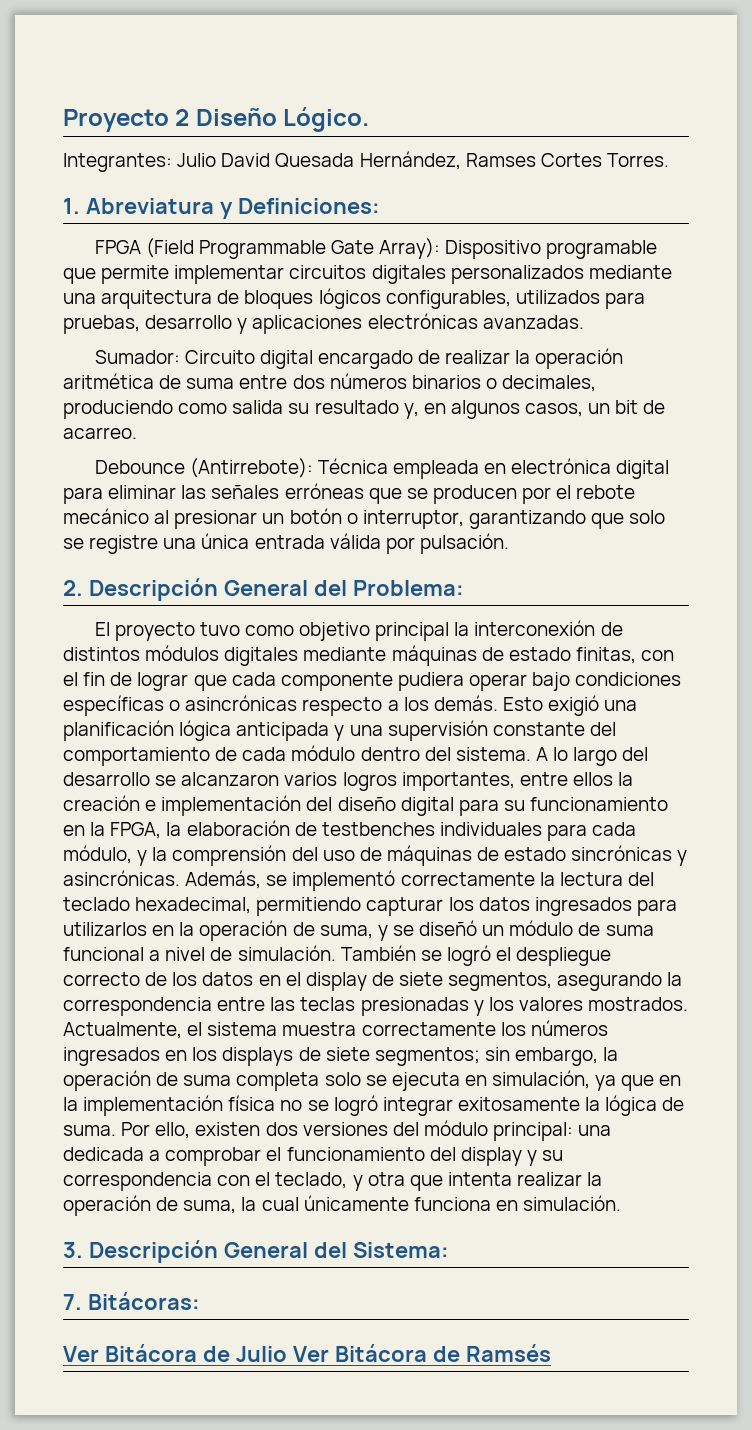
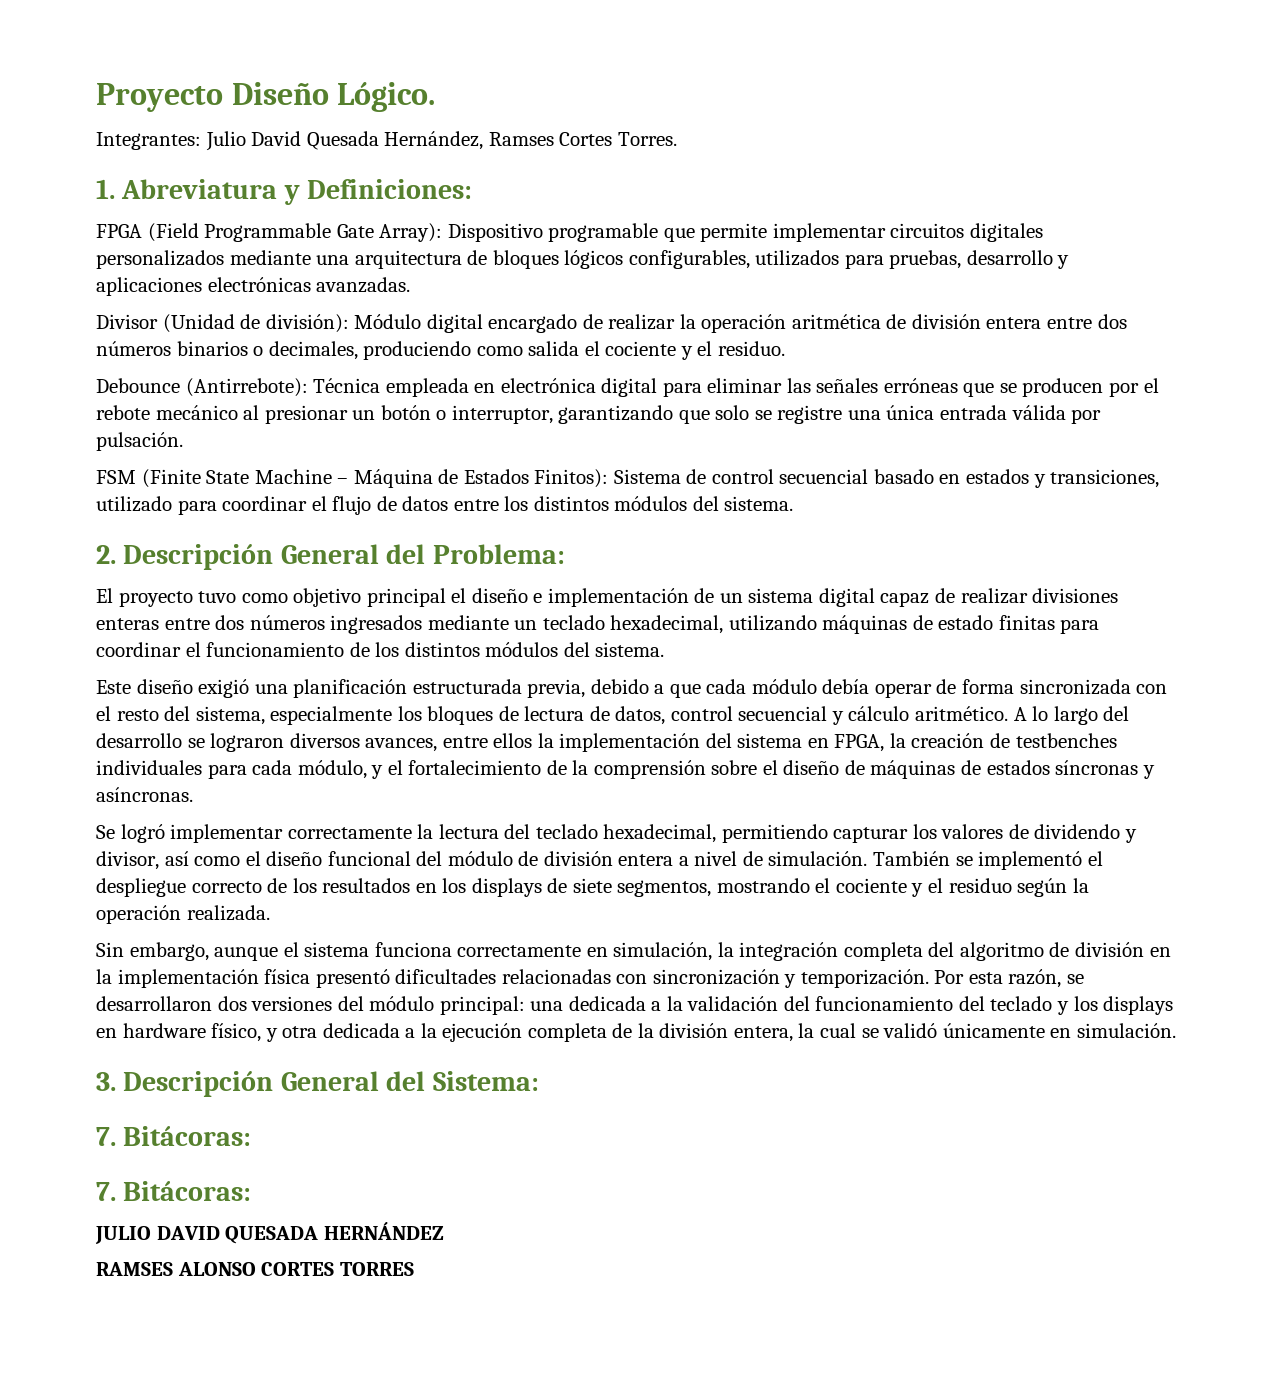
- Proyecto 2 Diseño Lógico.
+ Proyecto Diseño Lógico.
- Sumador: Circuito digital encargado de realizar la operación aritmética de suma entre dos números binarios o decimales, produciendo como salida su resultado y, en algunos casos, un bit de acarreo.
+ Divisor (Unidad de división): Módulo digital encargado de realizar la operación aritmética de división entera entre dos números binarios o decimales, produciendo como salida el cociente y el residuo.
+ FSM (Finite State Machine – Máquina de Estados Finitos): Sistema de control secuencial basado en estados y transiciones, utilizado para coordinar el flujo de datos entre los distintos módulos del sistema.
- El proyecto tuvo como objetivo principal la interconexión de distintos módulos digitales mediante máquinas de estado finitas, con el fin de lograr que cada componente pudiera operar bajo condiciones específicas o asincrónicas respecto a los demás. Esto exigió una planificación lógica anticipada y una supervisión constante del comportamiento de cada módulo dentro del sistema.
+ El proyecto tuvo como objetivo principal el diseño e implementación de un sistema digital capaz de realizar divisiones enteras entre dos números ingresados mediante un teclado hexadecimal, utilizando máquinas de estado finitas para coordinar el funcionamiento de los distintos módulos del sistema.
+ Este diseño exigió una planificación estructurada previa, debido a que cada módulo debía operar de forma sincronizada con el resto del sistema, especialmente los bloques de lectura de datos, control secuencial y cálculo aritmético.
- A lo largo del desarrollo se alcanzaron varios logros importantes, entre ellos la creación e implementación del diseño digital para su funcionamiento en la FPGA, la elaboración de testbenches individuales para cada módulo, y la comprensión del uso de máquinas de estado sincrónicas y asincrónicas. Además, se implementó correctamente la lectura del teclado hexadecimal, permitiendo capturar los datos ingresados para utilizarlos en la operación de suma, y se diseñó un módulo de suma funcional a nivel de simulación.
+ A lo largo del desarrollo se lograron diversos avances, entre ellos la implementación del sistema en FPGA, la creación de testbenches individuales para cada módulo, y el fortalecimiento de la comprensión sobre el diseño de máquinas de estados síncronas y asíncronas.
+ Se logró implementar correctamente la lectura del teclado hexadecimal, permitiendo capturar los valores de dividendo y divisor, así como el diseño funcional del módulo de división entera a nivel de simulación.
- También se logró el despliegue correcto de los datos en el display de siete segmentos, asegurando la correspondencia entre las teclas presionadas y los valores mostrados. Actualmente, el sistema muestra correctamente los números ingresados en los displays de siete segmentos; sin embargo, la operación de suma completa solo se ejecuta en simulación, ya que en la implementación física no se logró integrar exitosamente la lógica de suma. Por ello, existen dos versiones del módulo principal: una dedicada a comprobar el funcionamiento del display y su correspondencia con el teclado, y otra que intenta realizar la operación de suma, la cual únicamente funciona en simulación.
+ También se implementó el despliegue correcto de los resultados en los displays de siete segmentos, mostrando el cociente y el residuo según la operación realizada.
+ Sin embargo, aunque el sistema funciona correctamente en simulación, la integración completa del algoritmo de división en la implementación física presentó dificultades relacionadas con sincronización y temporización. Por esta razón, se desarrollaron dos versiones del módulo principal: una dedicada a la validación del funcionamiento del teclado y los displays en hardware físico, y otra dedicada a la ejecución completa de la división entera, la cual se validó únicamente en simulación.
  3. Descripción General del Sistema:
  7. Bitácoras:
- Ver Bitácora de Julio Ver Bitácora de Ramsés
+ 7. Bitácoras:
+ JULIO DAVID QUESADA HERNÁNDEZ
+ RAMSES ALONSO CORTES TORRES

